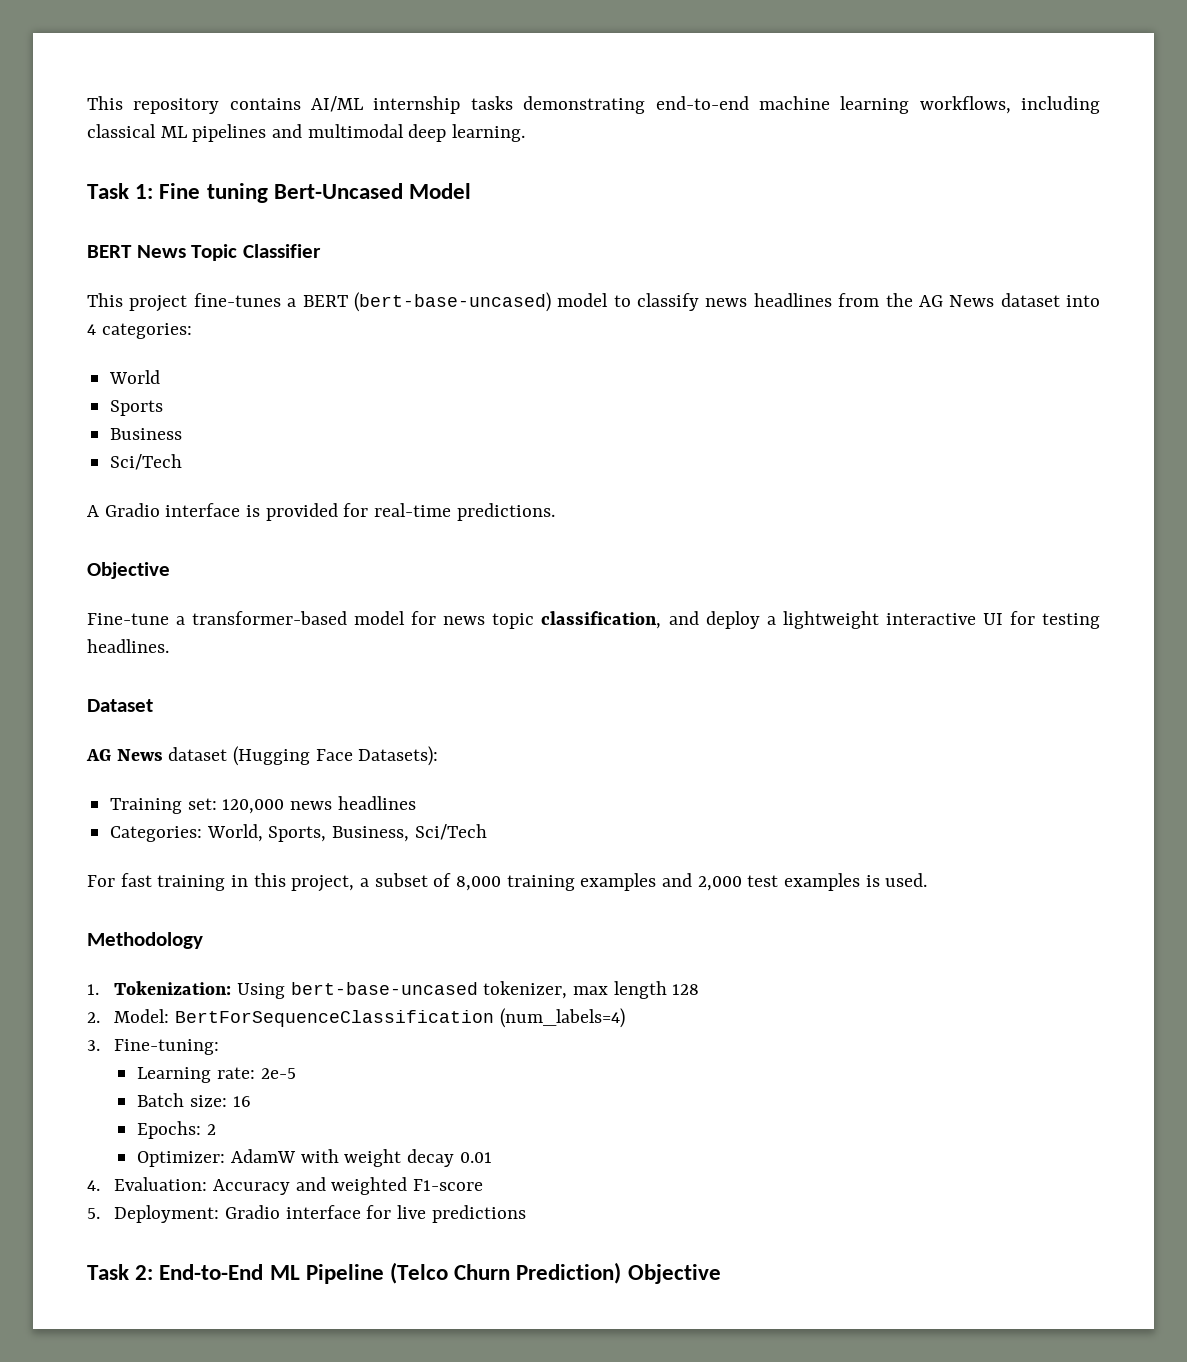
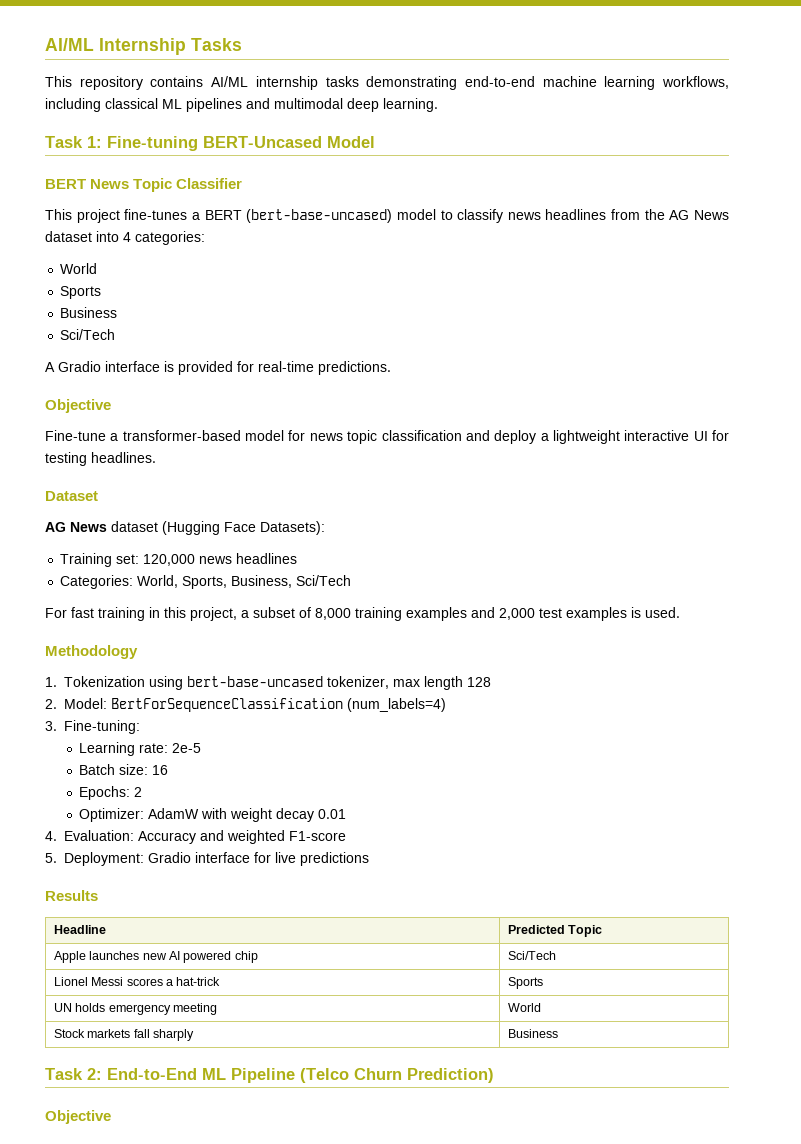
+ AI/ML Internship Tasks
- Task 1: Fine tuning Bert-Uncased Model
+ Task 1: Fine-tuning BERT-Uncased Model
- Fine-tune a transformer-based model for news topic classification, and deploy a lightweight interactive UI for testing headlines.
+ Fine-tune a transformer-based model for news topic classification and deploy a lightweight interactive UI for testing headlines.
- 1. Tokenization: Using bert-base-uncased tokenizer, max length 128
+ 1. Tokenization using bert-base-uncased tokenizer, max length 128
+ Results
+ Headline | Predicted Topic
+ Apple launches new AI powered chip | Sci/Tech
+ Lionel Messi scores a hat-trick | Sports
+ UN holds emergency meeting | World
+ Stock markets fall sharply | Business
- Task 2: End-to-End ML Pipeline (Telco Churn Prediction) Objective
+ Task 2: End-to-End ML Pipeline (Telco Churn Prediction)
+ Objective

